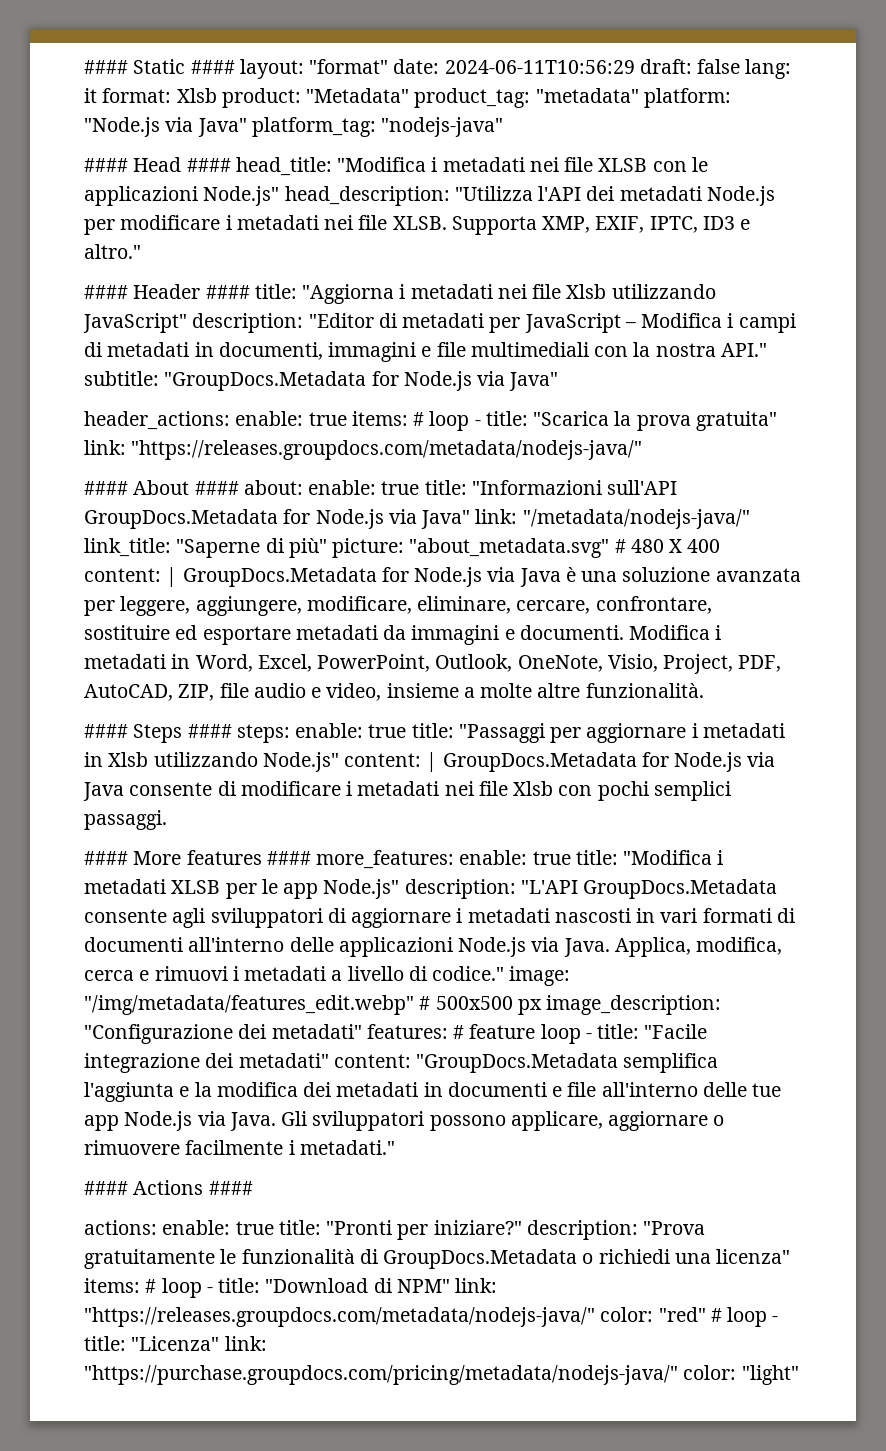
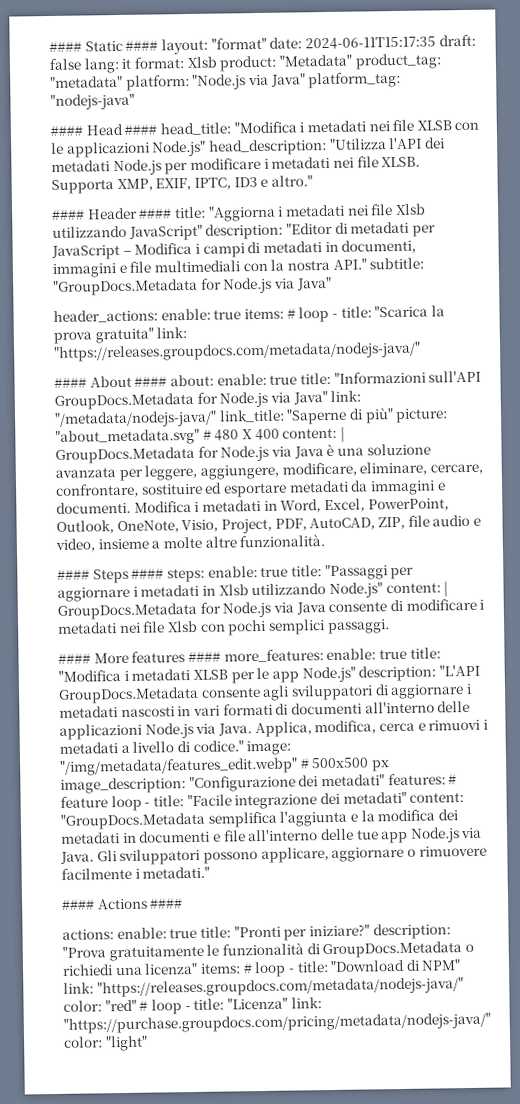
- #### Static #### layout: "format" date: 2024-06-11T10:56:29 draft: false lang: it format: Xlsb product: "Metadata" product_tag: "metadata" platform: "Node.js via Java" platform_tag: "nodejs-java"
+ #### Static #### layout: "format" date: 2024-06-11T15:17:35 draft: false lang: it format: Xlsb product: "Metadata" product_tag: "metadata" platform: "Node.js via Java" platform_tag: "nodejs-java"

